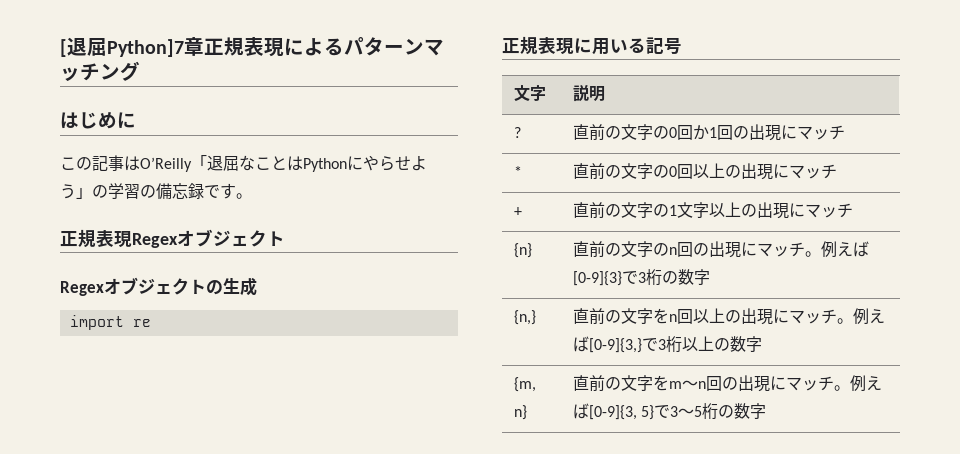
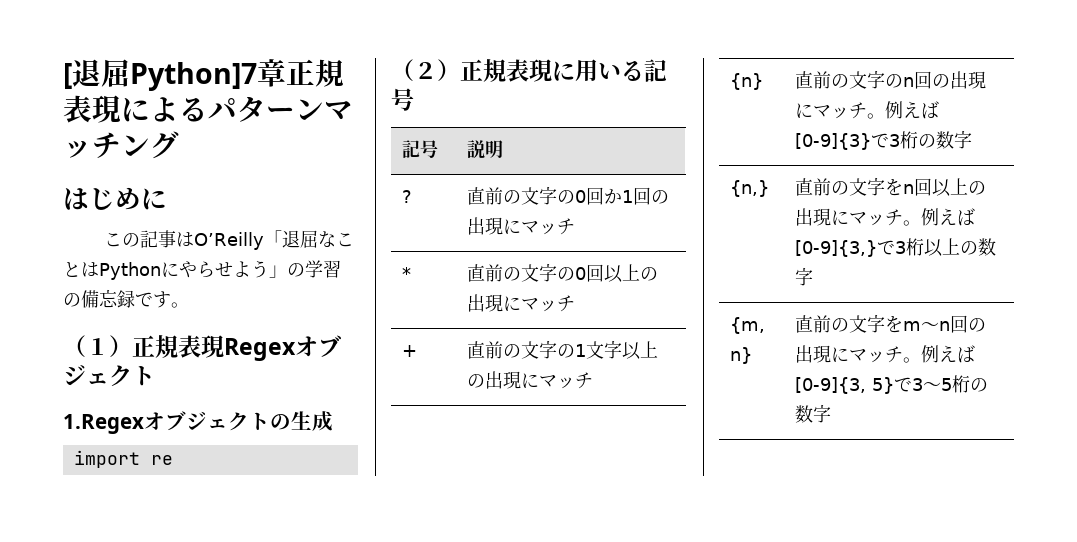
- 正規表現Regexオブジェクト
+ （１）正規表現Regexオブジェクト
- Regexオブジェクトの生成
+ 1.Regexオブジェクトの生成
- 正規表現に用いる記号
+ （２）正規表現に用いる記号
- 文字 | 説明
+ 記号 | 説明

